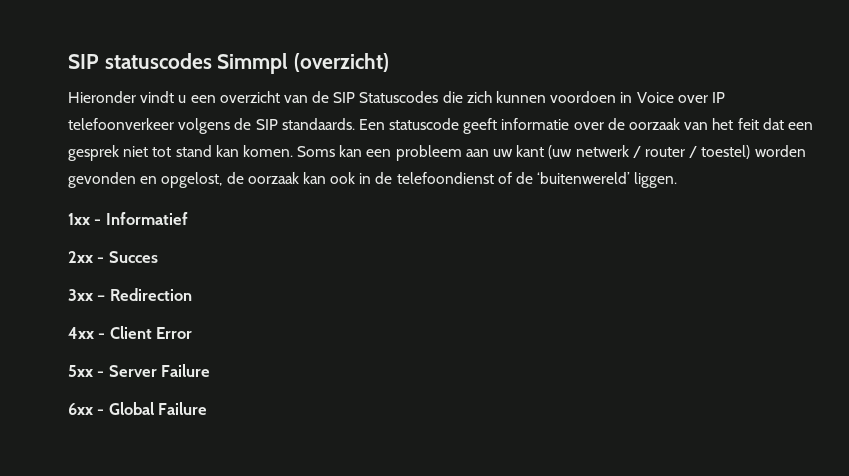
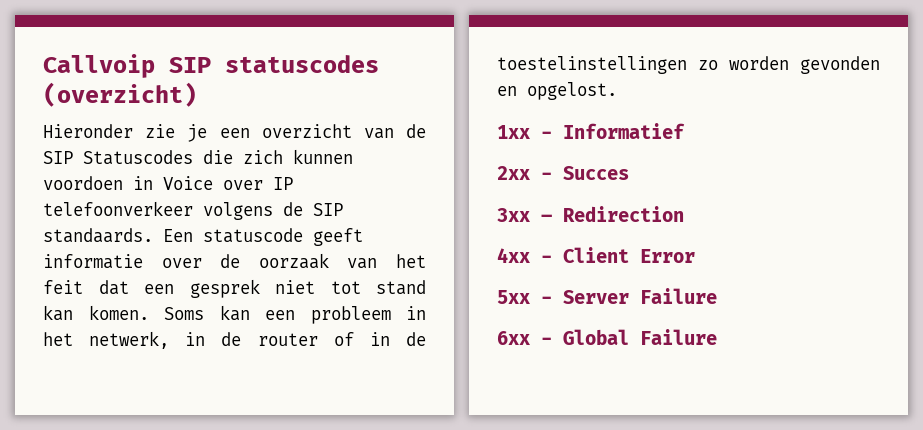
- SIP statuscodes Simmpl (overzicht)
+ Callvoip SIP statuscodes (overzicht)
- Hieronder vindt u een overzicht van de SIP Statuscodes die zich kunnen voordoen in Voice over IP telefoonverkeer volgens de SIP standaards.
+ Hieronder zie je een overzicht van de SIP Statuscodes die zich kunnen voordoen in Voice over IP telefoonverkeer volgens de SIP standaards.
- Soms kan een probleem aan uw kant (uw netwerk / router / toestel) worden gevonden en opgelost, de oorzaak kan ook in de telefoondienst of de ‘buitenwereld’ liggen.
+ Soms kan een probleem in het netwerk, in de router of in de toestelinstellingen zo worden gevonden en opgelost.

